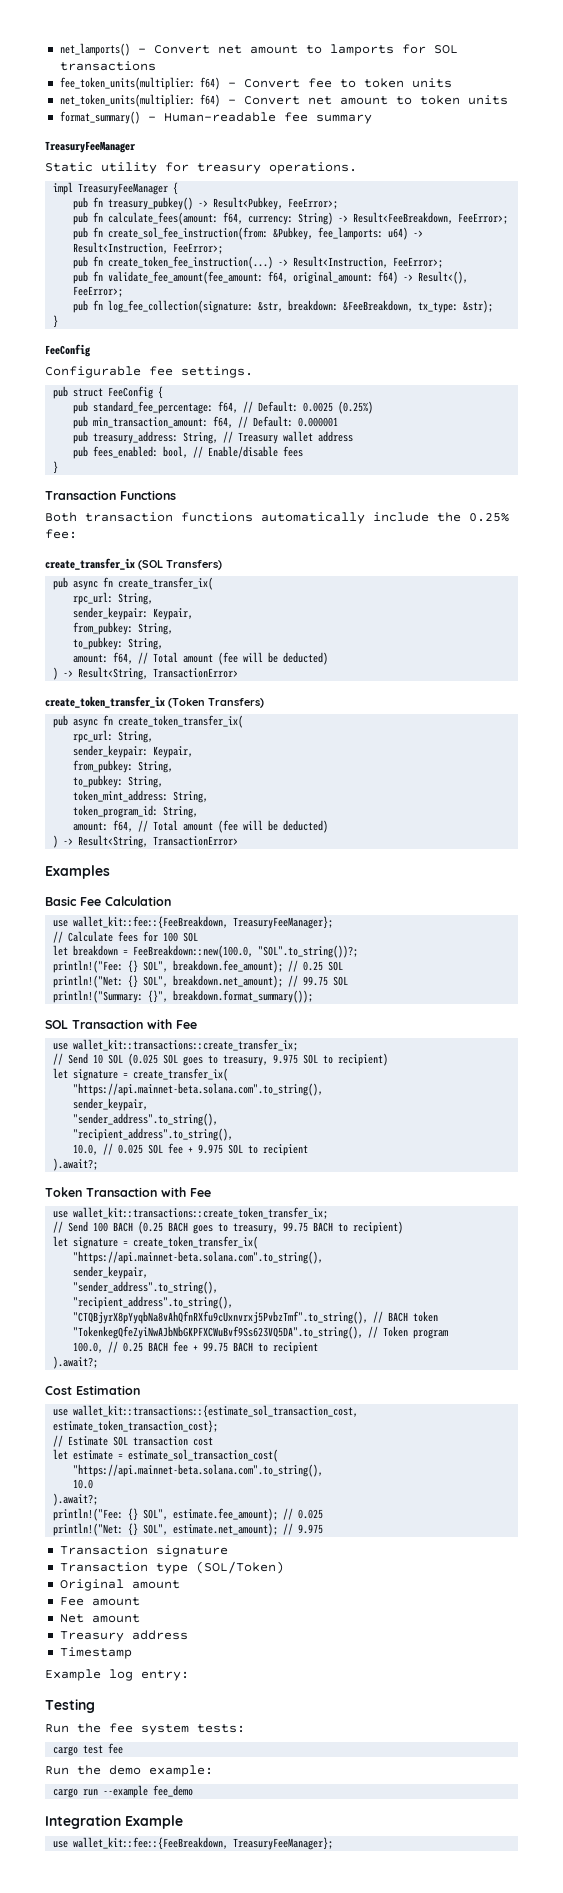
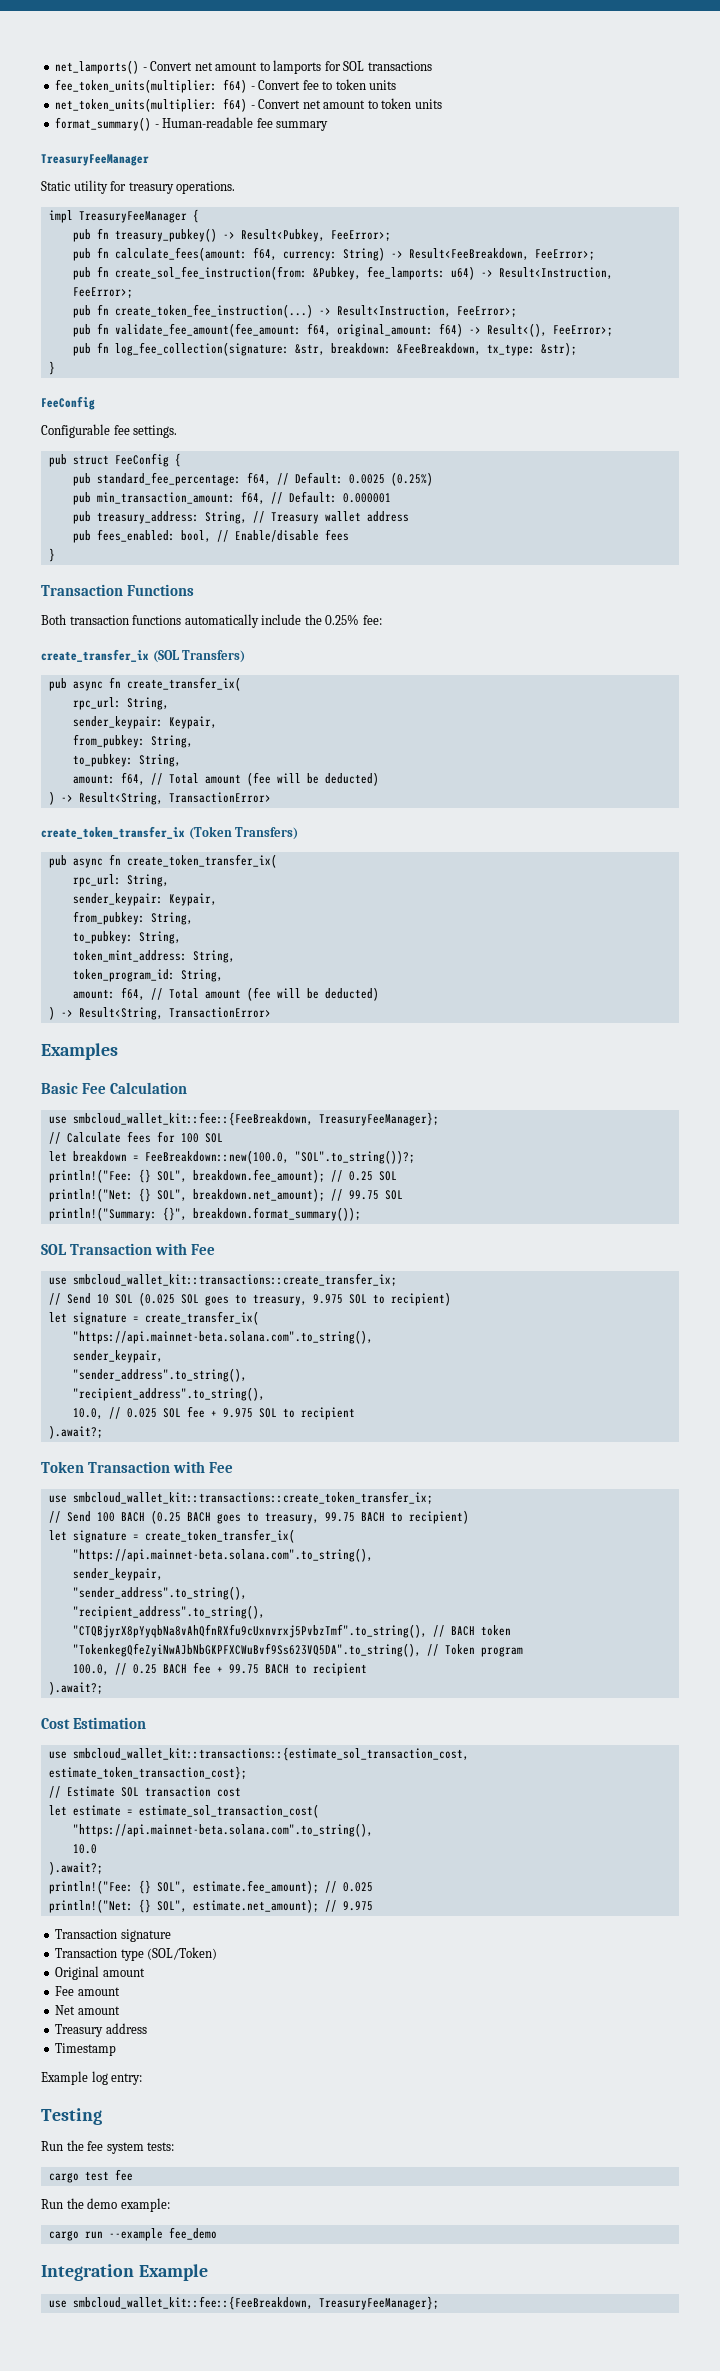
  Basic Fee Calculation
- use wallet_kit::fee::{FeeBreakdown, TreasuryFeeManager};
+ use smbcloud_wallet_kit::fee::{FeeBreakdown, TreasuryFeeManager};
- use wallet_kit::transactions::create_transfer_ix;
+ use smbcloud_wallet_kit::transactions::create_transfer_ix;
- use wallet_kit::transactions::create_token_transfer_ix;
+ use smbcloud_wallet_kit::transactions::create_token_transfer_ix;
- use wallet_kit::transactions::{estimate_sol_transaction_cost, estimate_token_transaction_cost};
+ use smbcloud_wallet_kit::transactions::{estimate_sol_transaction_cost, estimate_token_transaction_cost};
  Integration Example
- use wallet_kit::fee::{FeeBreakdown, TreasuryFeeManager};
+ use smbcloud_wallet_kit::fee::{FeeBreakdown, TreasuryFeeManager};

